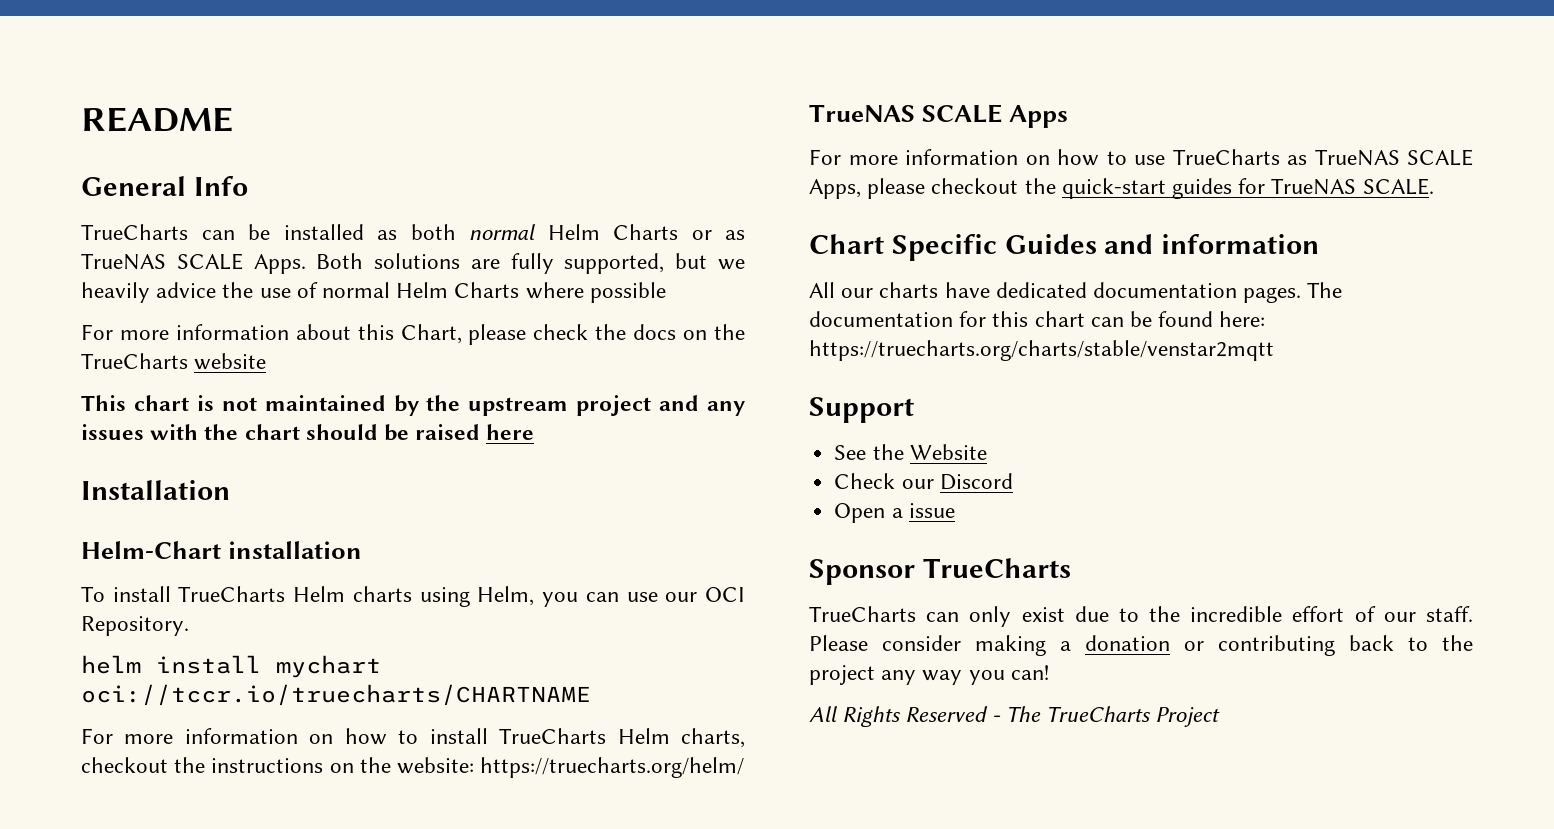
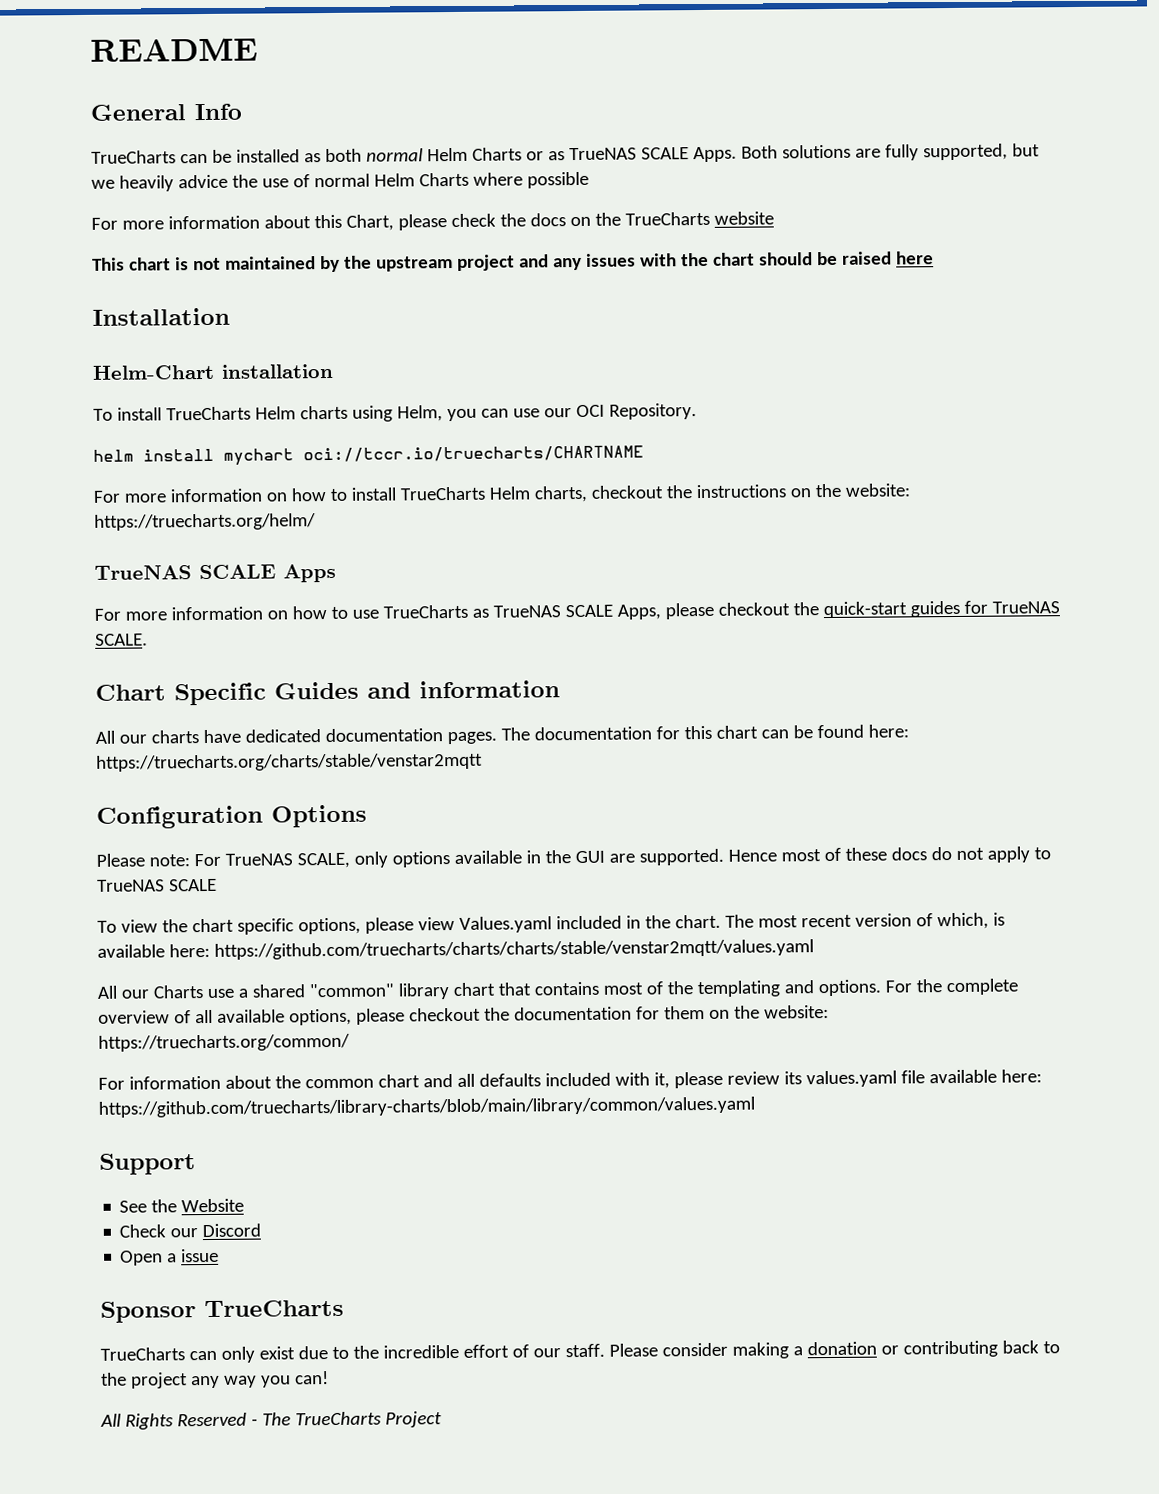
+ Configuration Options
+ Please note: For TrueNAS SCALE, only options available in the GUI are supported. Hence most of these docs do not apply to TrueNAS SCALE
+ To view the chart specific options, please view Values.yaml included in the chart. The most recent version of which, is available here: https://github.com/truecharts/charts/charts/stable/venstar2mqtt/values.yaml
+ All our Charts use a shared "common" library chart that contains most of the templating and options. For the complete overview of all available options, please checkout the documentation for them on the website: https://truecharts.org/common/
+ For information about the common chart and all defaults included with it, please review its values.yaml file available here: https://github.com/truecharts/library-charts/blob/main/library/common/values.yaml

